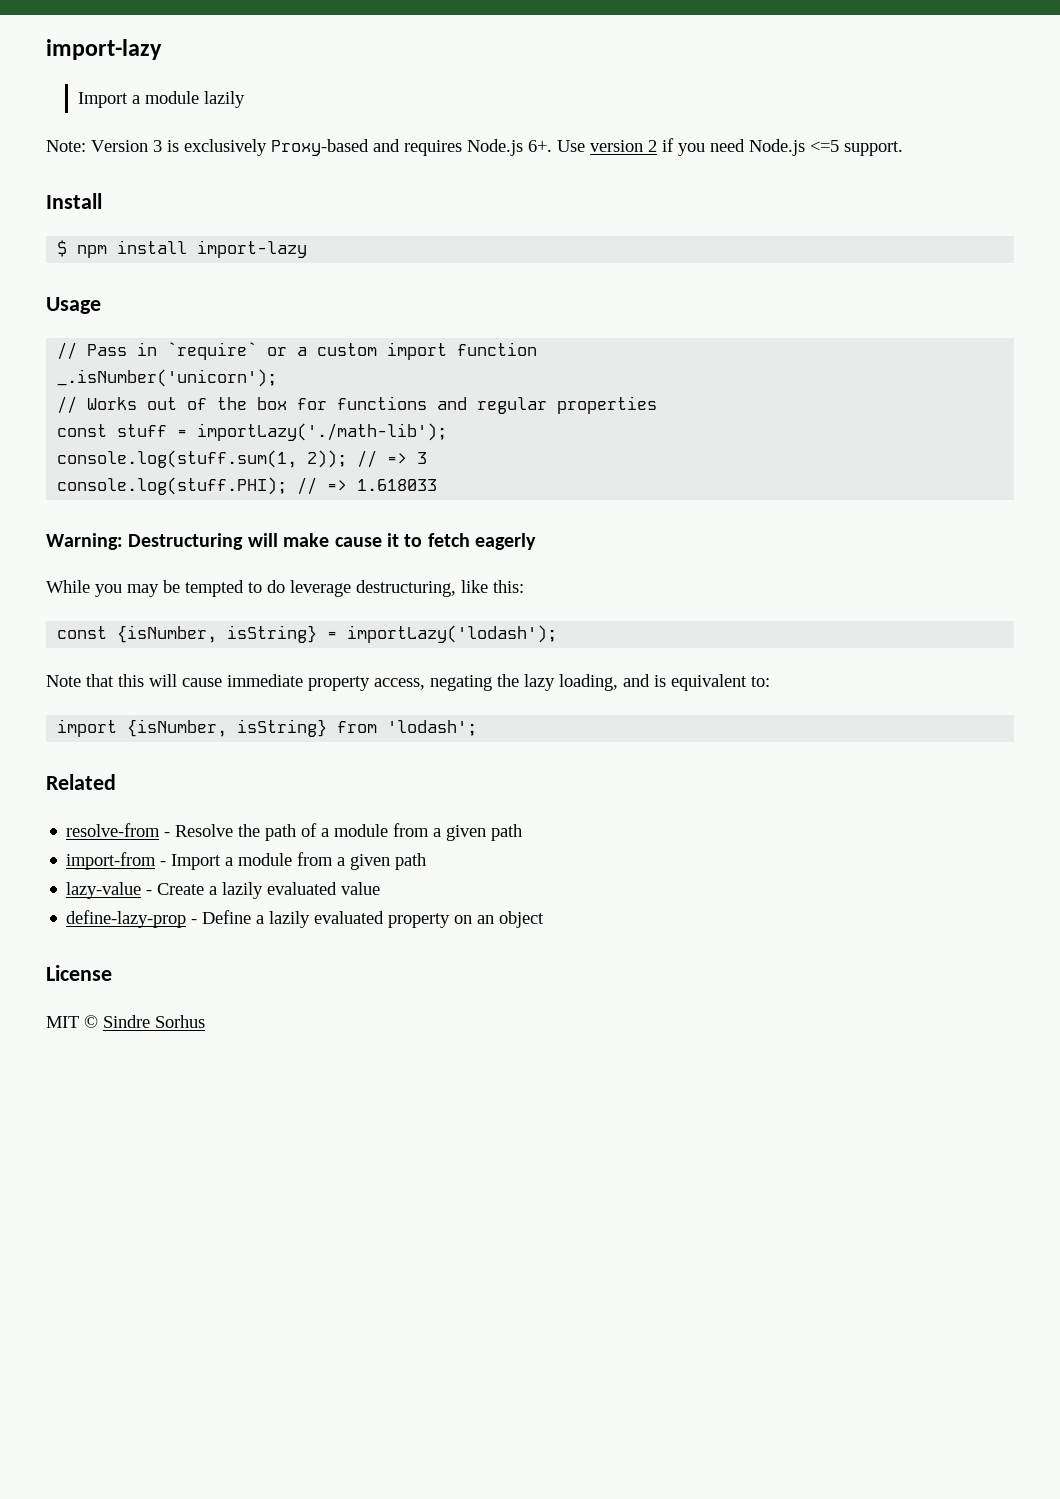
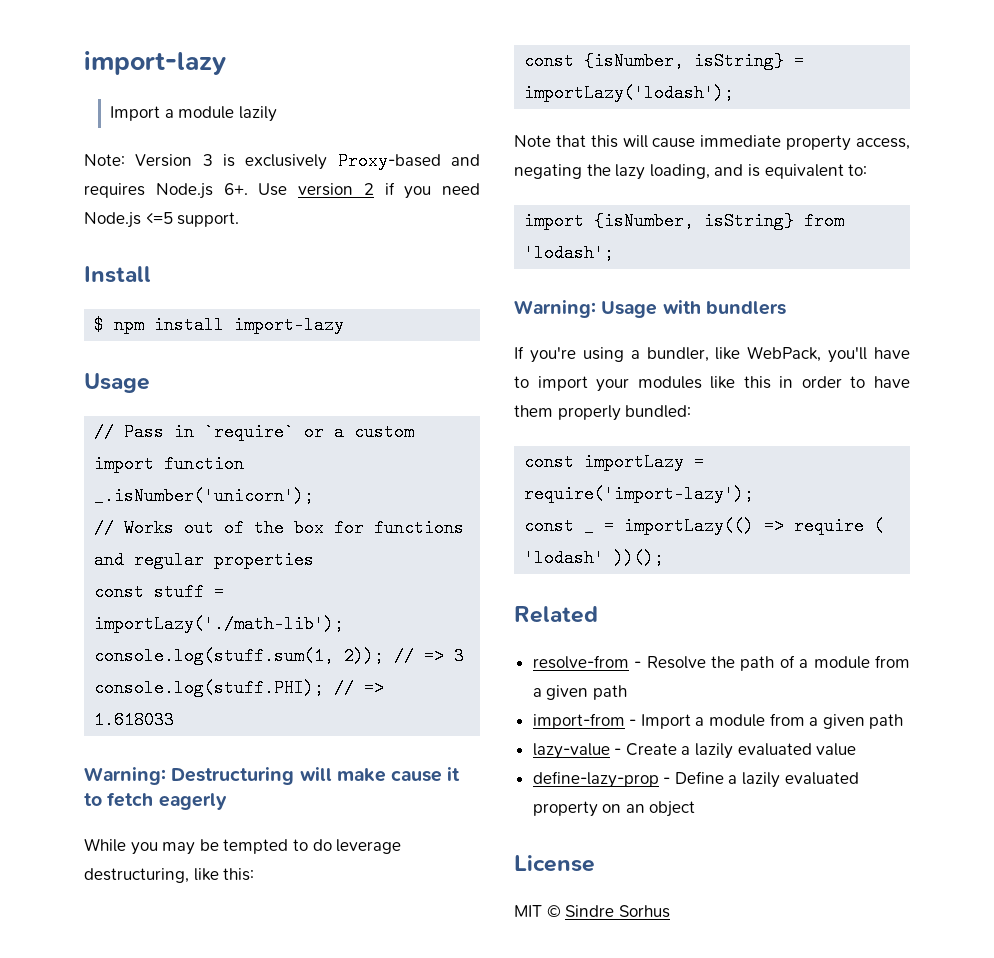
+ Warning: Usage with bundlers
+ If you're using a bundler, like WebPack, you'll have to import your modules like this in order to have them properly bundled:
+ const importLazy = require('import-lazy');
+ const _ = importLazy(() => require ( 'lodash' ))();

